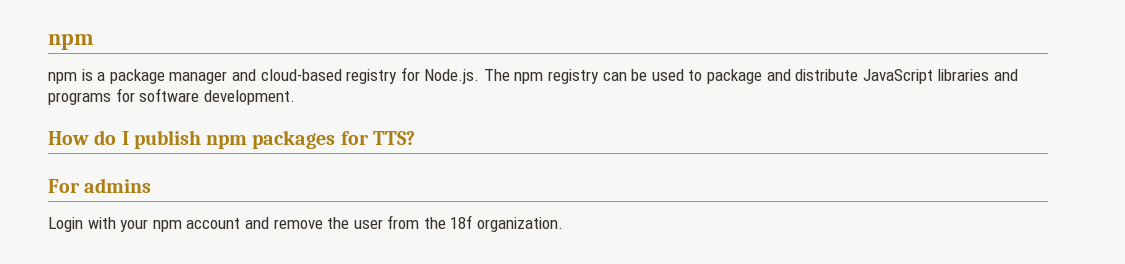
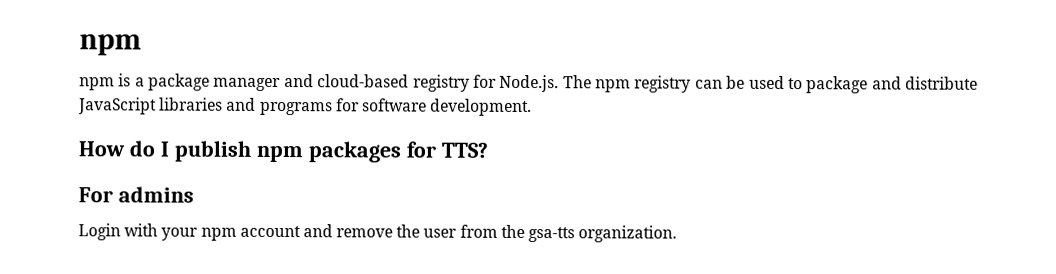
- Login with your npm account and remove the user from the 18f organization.
+ Login with your npm account and remove the user from the gsa-tts organization.

